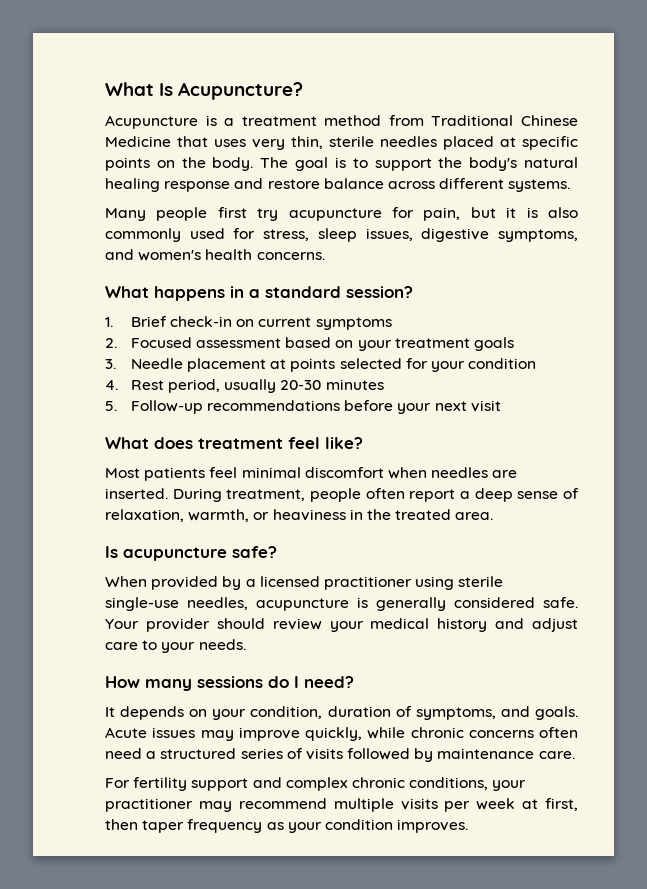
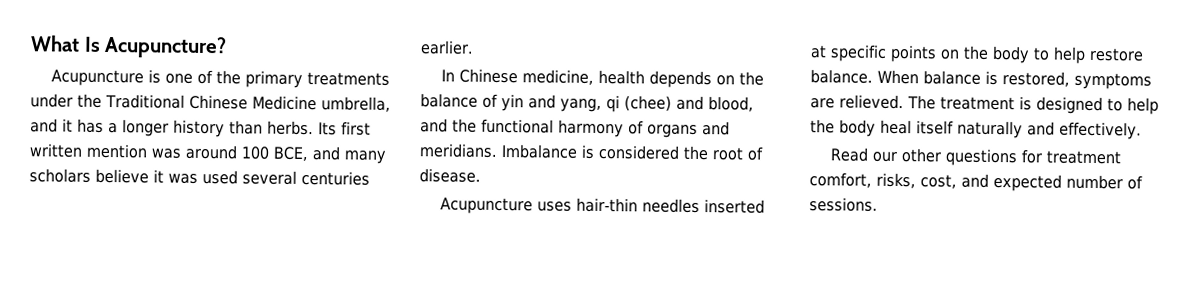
- Acupuncture is a treatment method from Traditional Chinese Medicine that uses very thin, sterile needles placed at specific points on the body. The goal is to support the body's natural healing response and restore balance across different systems.
- Many people first try acupuncture for pain, but it is also commonly used for stress, sleep issues, digestive symptoms, and women's health concerns.
- What happens in a standard session?
- 1. Brief check-in on current symptoms
- 2. Focused assessment based on your treatment goals
- 3. Needle placement at points selected for your condition
- 4. Rest period, usually 20-30 minutes
- 5. Follow-up recommendations before your next visit
- What does treatment feel like?
- Most patients feel minimal discomfort when needles are inserted. During treatment, people often report a deep sense of relaxation, warmth, or heaviness in the treated area.
- Is acupuncture safe?
- When provided by a licensed practitioner using sterile single-use needles, acupuncture is generally considered safe. Your provider should review your medical history and adjust care to your needs.
- How many sessions do I need?
- It depends on your condition, duration of symptoms, and goals. Acute issues may improve quickly, while chronic concerns often need a structured series of visits followed by maintenance care.
- For fertility support and complex chronic conditions, your practitioner may recommend multiple visits per week at first, then taper frequency as your condition improves.
+ Acupuncture is one of the primary treatments under the Traditional Chinese Medicine umbrella, and it has a longer history than herbs. Its first written mention was around 100 BCE, and many scholars believe it was used several centuries earlier.
+ In Chinese medicine, health depends on the balance of yin and yang, qi (chee) and blood, and the functional harmony of organs and meridians. Imbalance is considered the root of disease.
+ Acupuncture uses hair-thin needles inserted at specific points on the body to help restore balance. When balance is restored, symptoms are relieved. The treatment is designed to help the body heal itself naturally and effectively.
+ Read our other questions for treatment comfort, risks, cost, and expected number of sessions.

